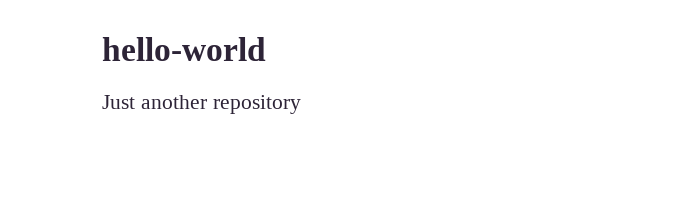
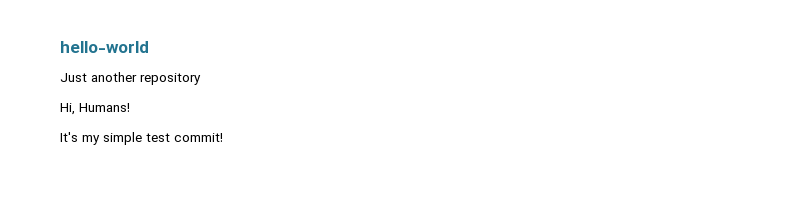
+ Hi, Humans!
+ It's my simple test commit!

